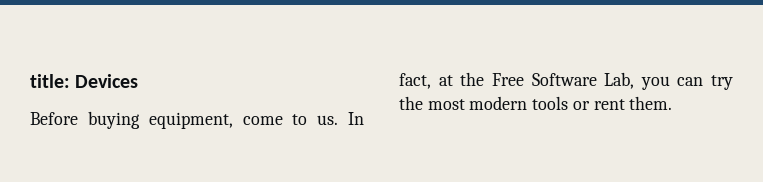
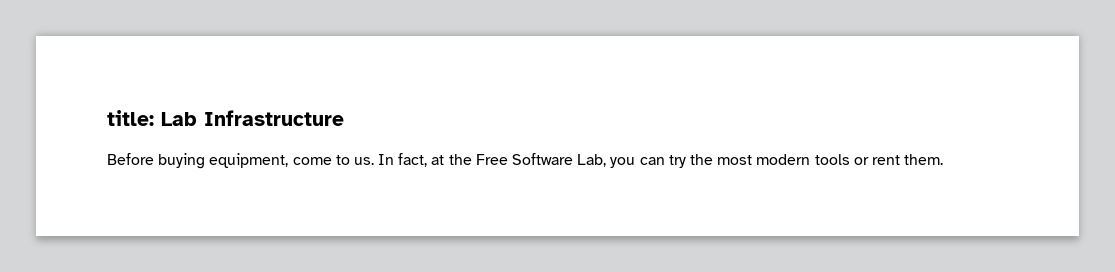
- title: Devices
+ title: Lab Infrastructure

